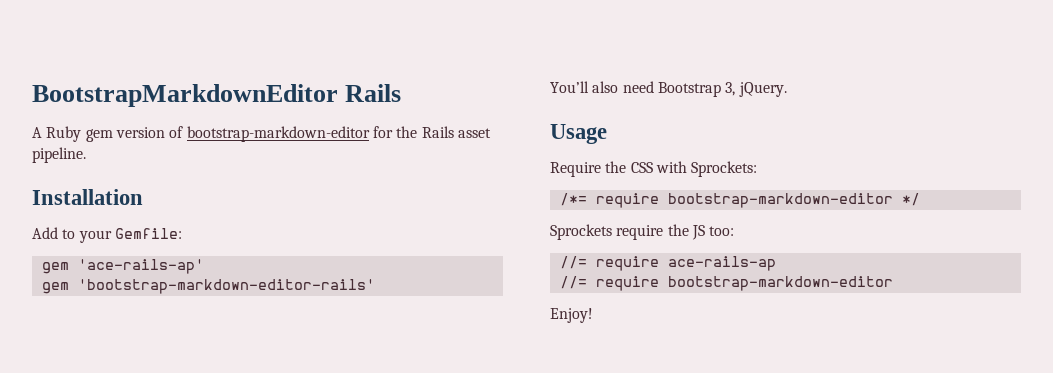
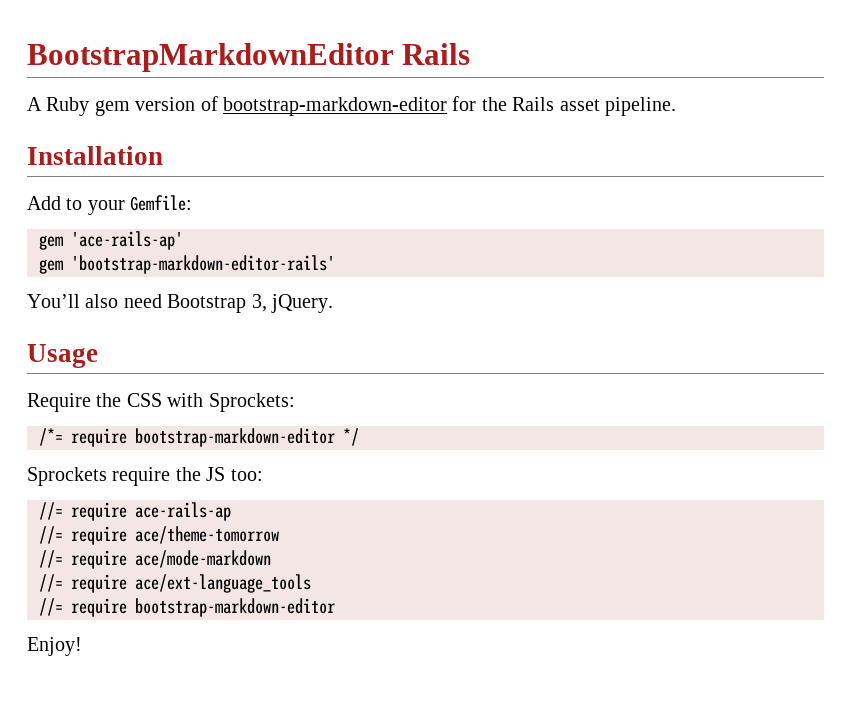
+ //= require ace/theme-tomorrow
+ //= require ace/mode-markdown
+ //= require ace/ext-language_tools

